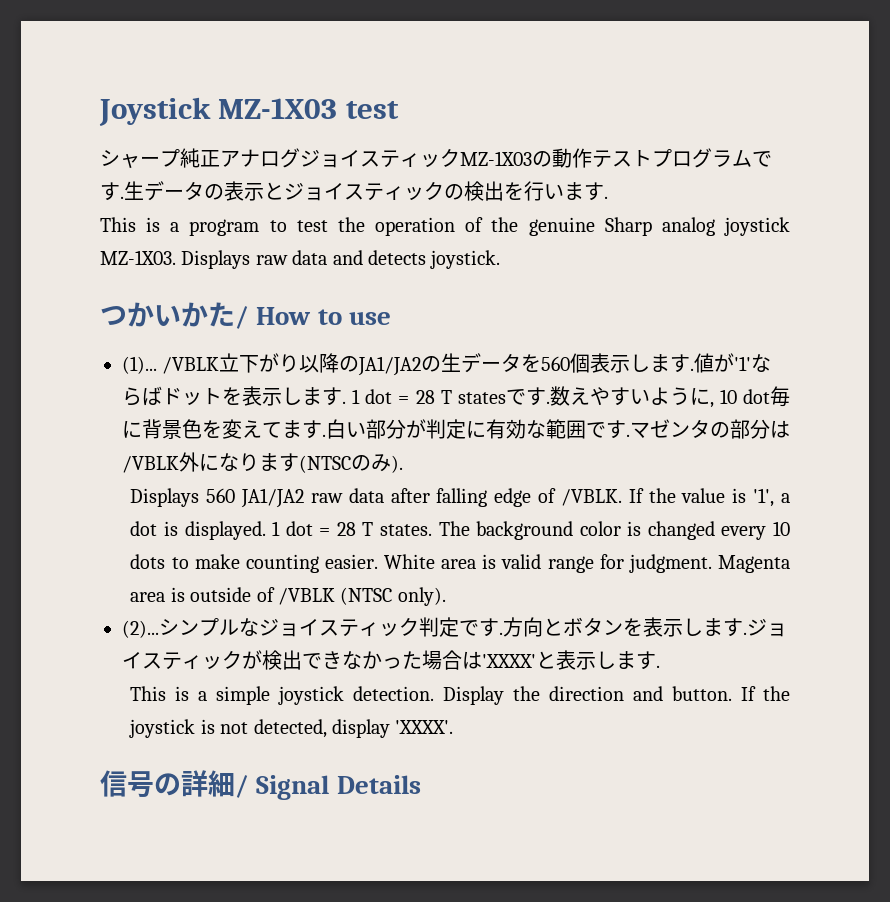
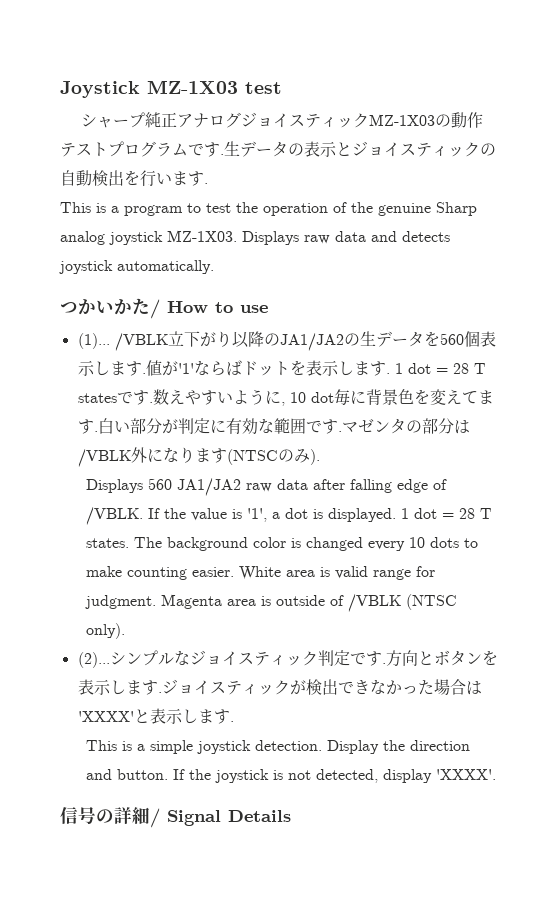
- 生データの表示とジョイスティックの検出を行います.
+ 生データの表示とジョイスティックの自動検出を行います.
- Displays raw data and detects joystick.
+ Displays raw data and detects joystick automatically.

